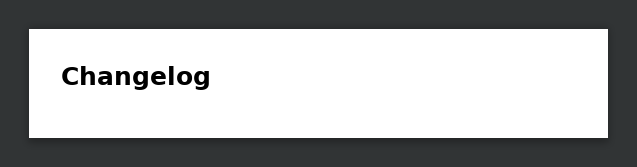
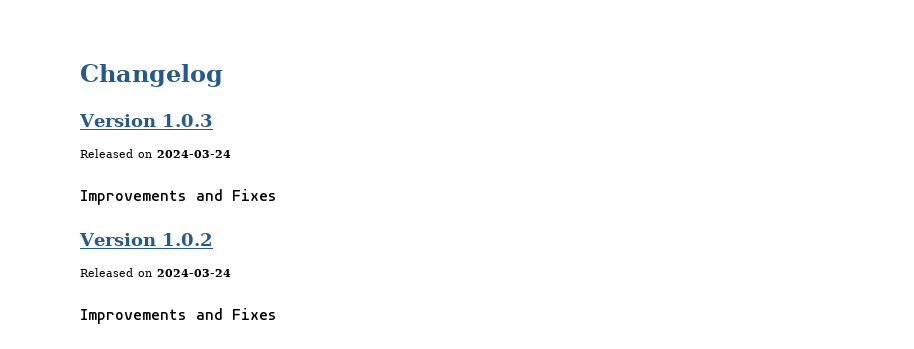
+ Version 1.0.3
+ Released on 2024-03-24
+ Improvements and Fixes
+ Version 1.0.2
+ Released on 2024-03-24
+ Improvements and Fixes

